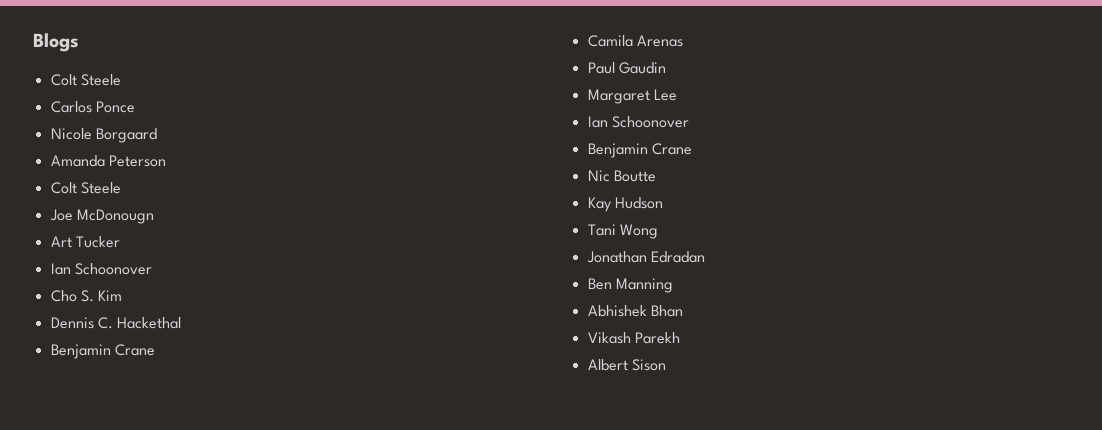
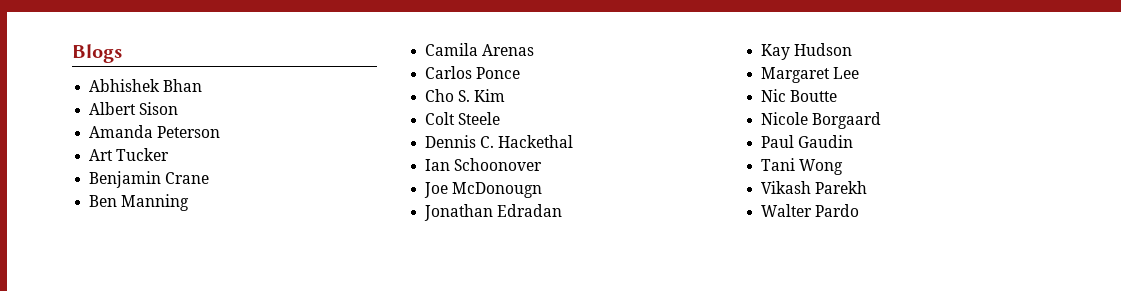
  Blogs
- Colt Steele
+ Abhishek Bhan
+ Albert Sison
+ Amanda Peterson
+ Art Tucker
+ Benjamin Crane
+ Ben Manning
+ Camila Arenas
  Carlos Ponce
- Nicole Borgaard
- Amanda Peterson
- Colt Steele
- Joe McDonougn
- Art Tucker
- Ian Schoonover
+ Colt Steele
  Dennis C. Hackethal
- Benjamin Crane
- Camila Arenas
+ Ian Schoonover
+ Joe McDonougn
+ Jonathan Edradan
+ Kay Hudson
+ Margaret Lee
+ Nic Boutte
+ Nicole Borgaard
  Paul Gaudin
- Margaret Lee
- Ian Schoonover
- Benjamin Crane
- Nic Boutte
- Kay Hudson
  Tani Wong
- Jonathan Edradan
- Ben Manning
- Abhishek Bhan
- Albert Sison
+ Walter Pardo

